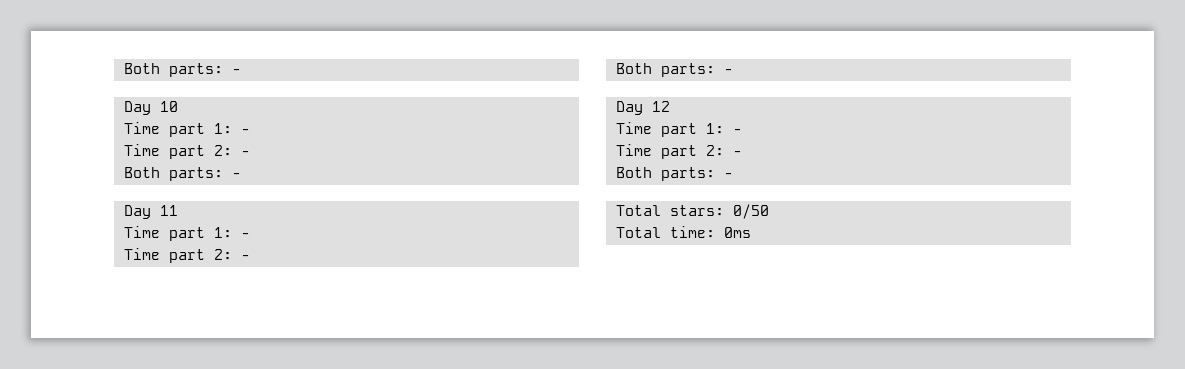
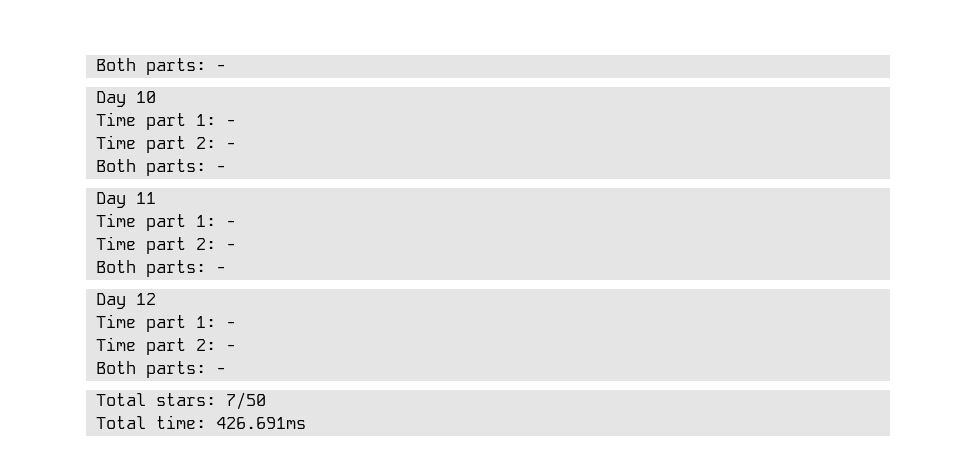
- Total stars: 0/50
+ Total stars: 7/50
- Total time: 0ms
+ Total time: 426.691ms

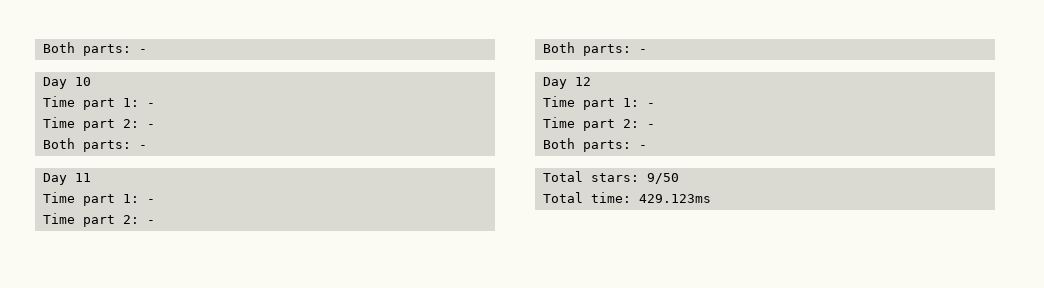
- Total stars: 7/50
+ Total stars: 9/50
- Total time: 426.691ms
+ Total time: 429.123ms

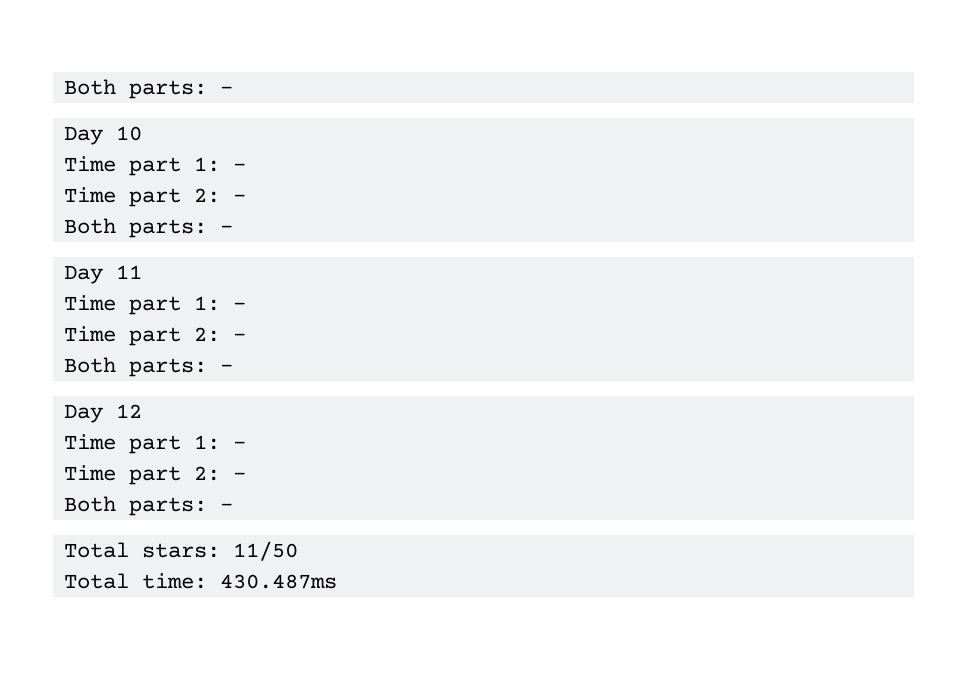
- Total stars: 9/50
+ Total stars: 11/50
- Total time: 429.123ms
+ Total time: 430.487ms

